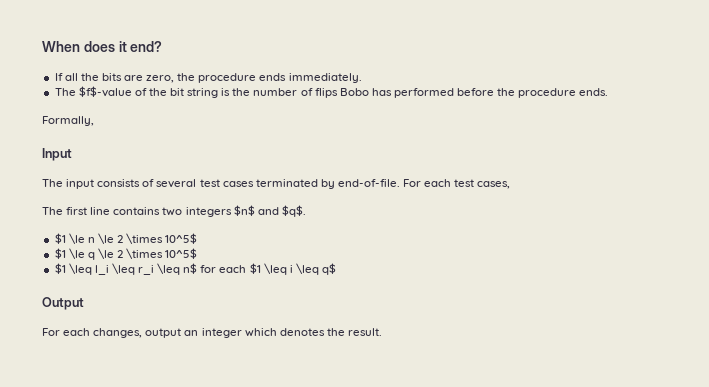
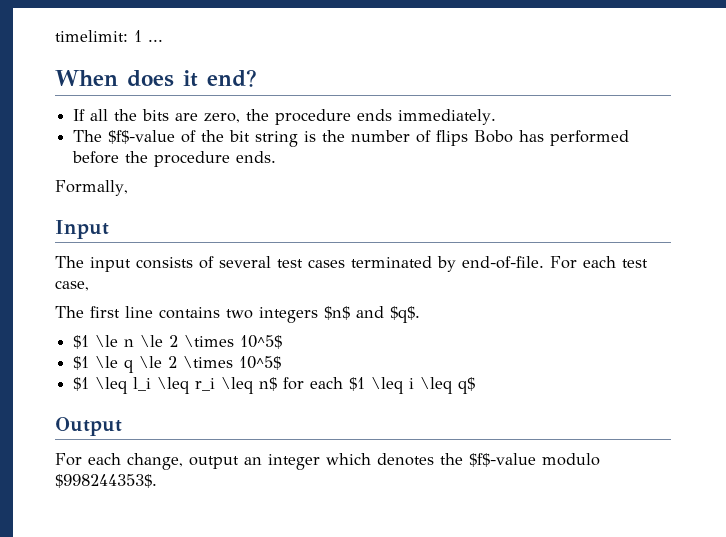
+ timelimit: 1 ...
- For each test cases,
+ For each test case,
- For each changes, output an integer which denotes the result.
+ For each change, output an integer which denotes the $f$-value modulo $998244353$.

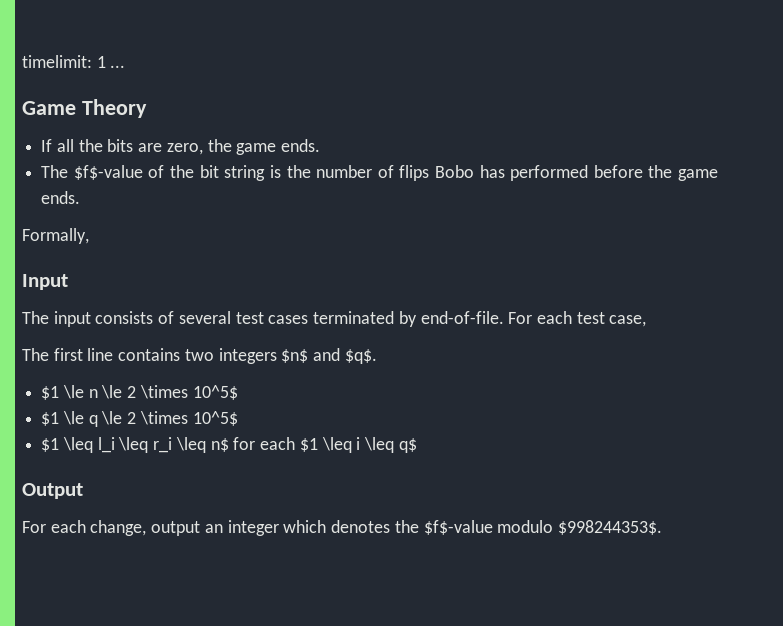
- When does it end?
+ Game Theory
- If all the bits are zero, the procedure ends immediately.
+ If all the bits are zero, the game ends.
- The $f$-value of the bit string is the number of flips Bobo has performed before the procedure ends.
+ The $f$-value of the bit string is the number of flips Bobo has performed before the game ends.

